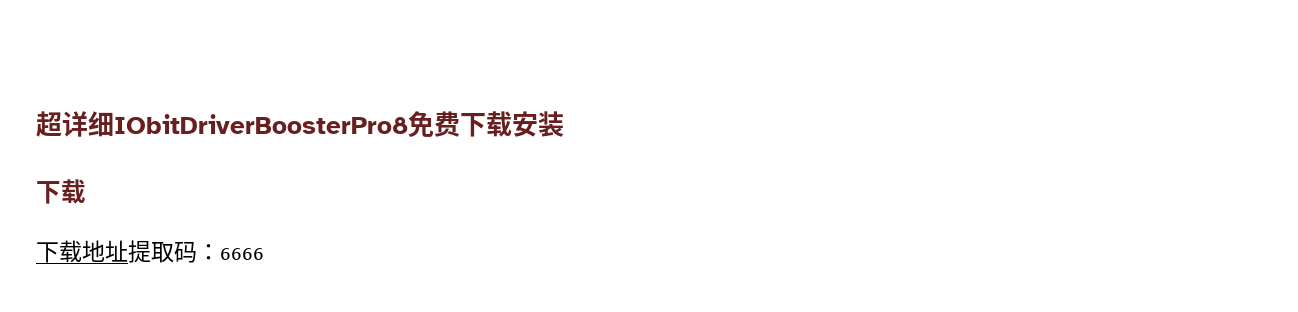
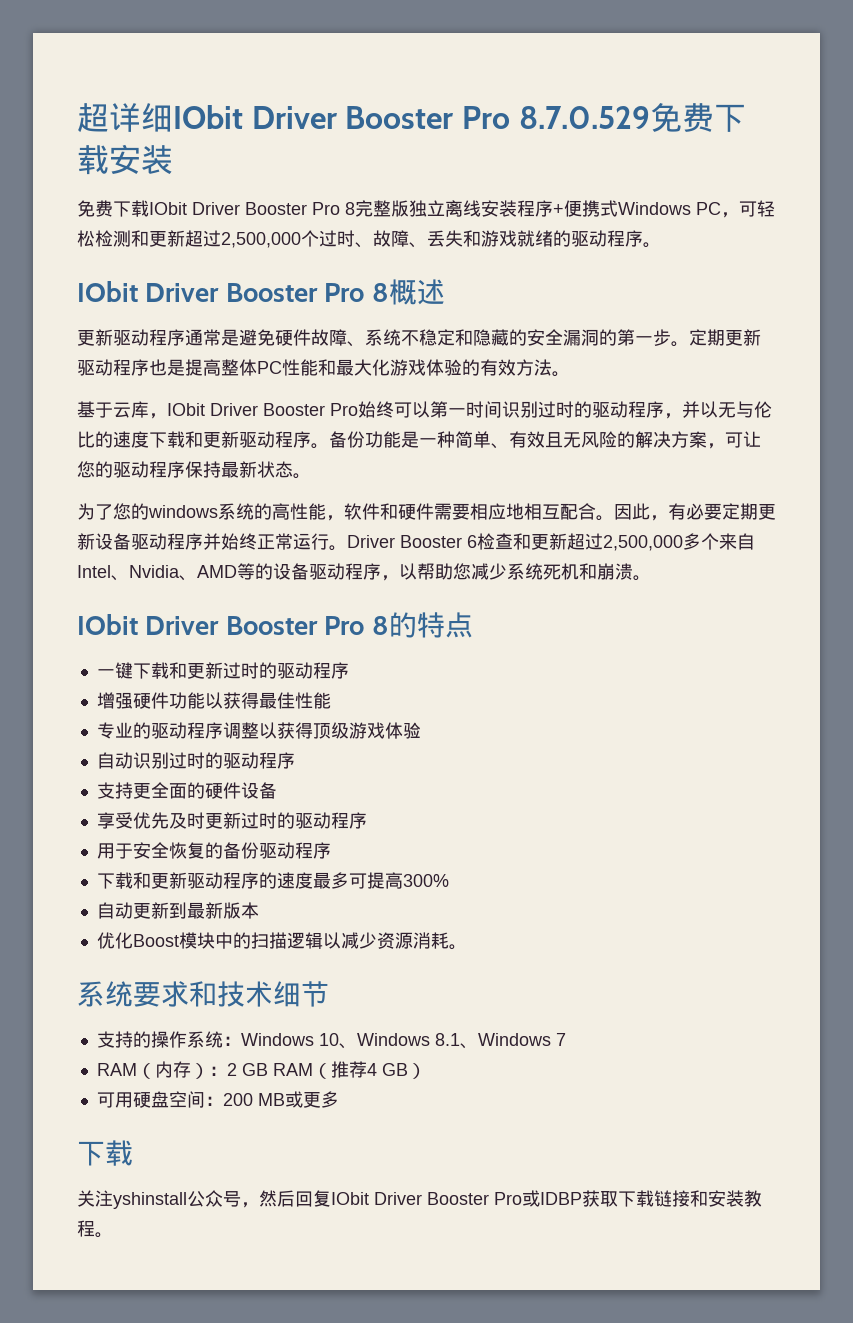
- 超详细IObitDriverBoosterPro8免费下载安装
+ 超详细IObit Driver Booster Pro 8.7.0.529免费下载安装
+ 免费下载IObit Driver Booster Pro 8完整版独立离线安装程序+便携式Windows PC，可轻松检测和更新超过2,500,000个过时、故障、丢失和游戏就绪的驱动程序。
+ IObit Driver Booster Pro 8概述
+ 更新驱动程序通常是避免硬件故障、系统不稳定和隐藏的安全漏洞的第一步。定期更新驱动程序也是提高整体PC性能和最大化游戏体验的有效方法。
+ 基于云库，IObit Driver Booster Pro始终可以第一时间识别过时的驱动程序，并以无与伦比的速度下载和更新驱动程序。备份功能是一种简单、有效且无风险的解决方案，可让您的驱动程序保持最新状态。
+ 为了您的windows系统的高性能，软件和硬件需要相应地相互配合。因此，有必要定期更新设备驱动程序并始终正常运行。Driver Booster 6检查和更新超过2,500,000多个来自Intel、Nvidia、AMD等的设备驱动程序，以帮助您减少系统死机和崩溃。
+ IObit Driver Booster Pro 8的特点
+ 一键下载和更新过时的驱动程序
+ 增强硬件功能以获得最佳性能
+ 专业的驱动程序调整以获得顶级游戏体验
+ 自动识别过时的驱动程序
+ 支持更全面的硬件设备
+ 享受优先及时更新过时的驱动程序
+ 用于安全恢复的备份驱动程序
+ 下载和更新驱动程序的速度最多可提高300%
+ 自动更新到最新版本
+ 优化Boost模块中的扫描逻辑以减少资源消耗。
+ 系统要求和技术细节
+ 支持的操作系统：Windows 10、Windows 8.1、Windows 7
+ RAM（内存）：2 GB RAM（推荐4 GB）
+ 可用硬盘空间：200 MB或更多
  下载
- 下载地址提取码：6666
+ 关注yshinstall公众号，然后回复IObit Driver Booster Pro或IDBP获取下载链接和安装教程。

